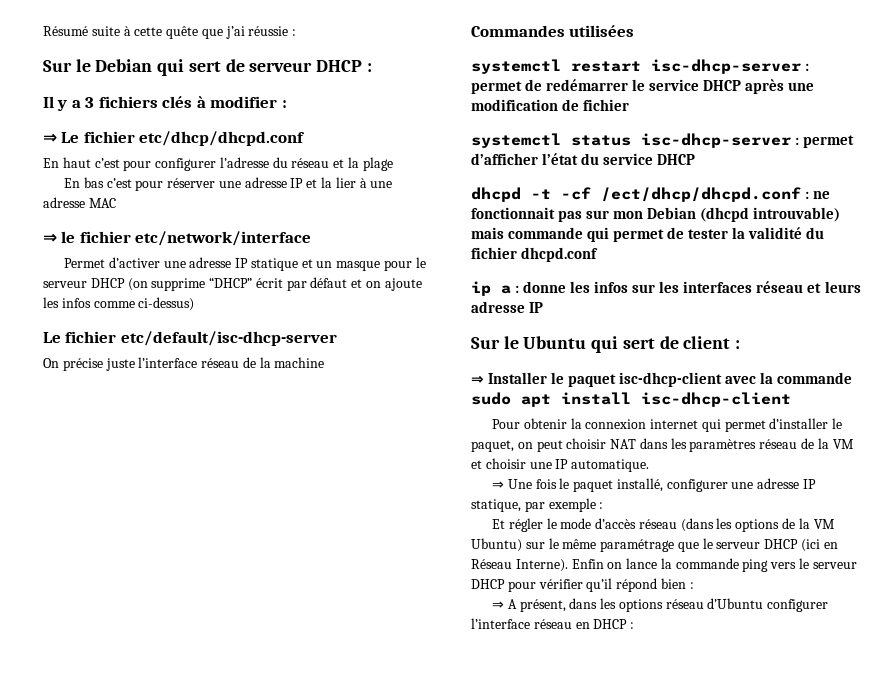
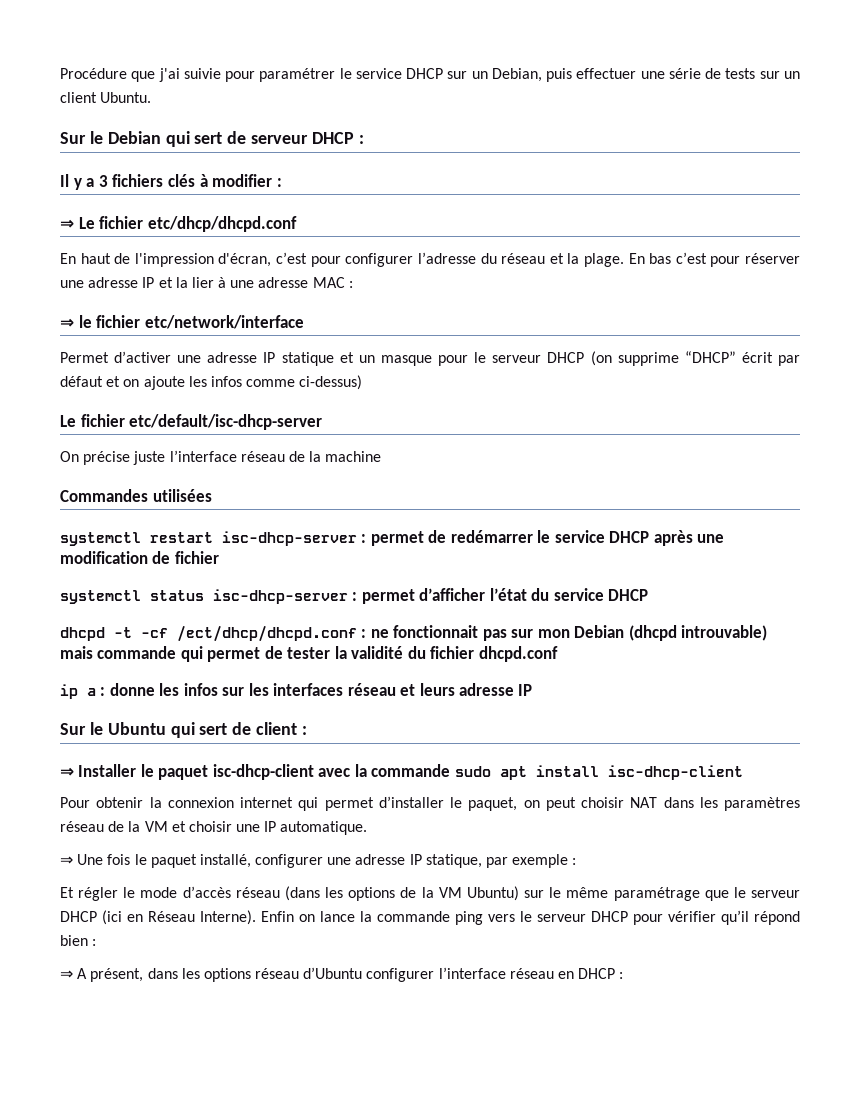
- Résumé suite à cette quête que j’ai réussie :
+ Procédure que j'ai suivie pour paramétrer le service DHCP sur un Debian, puis effectuer une série de tests sur un client Ubuntu.
- En haut c’est pour configurer l’adresse du réseau et la plage
- En bas c’est pour réserver une adresse IP et la lier à une adresse MAC
+ En haut de l'impression d'écran, c’est pour configurer l’adresse du réseau et la plage. En bas c’est pour réserver une adresse IP et la lier à une adresse MAC :

